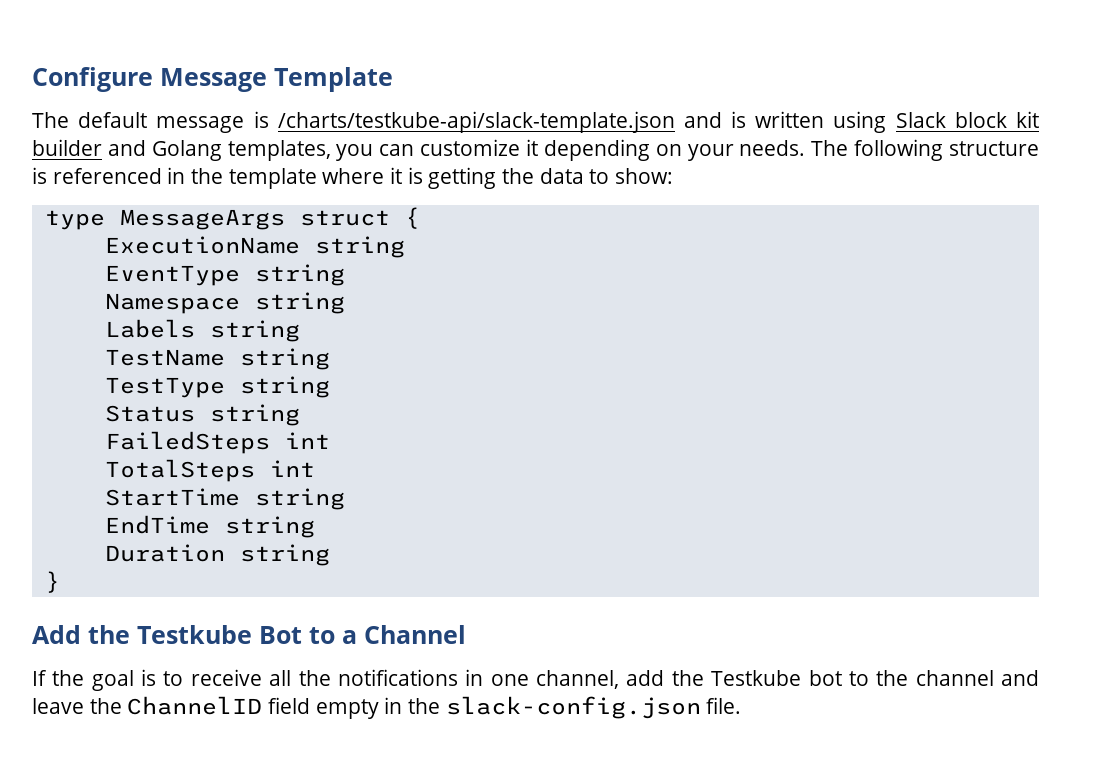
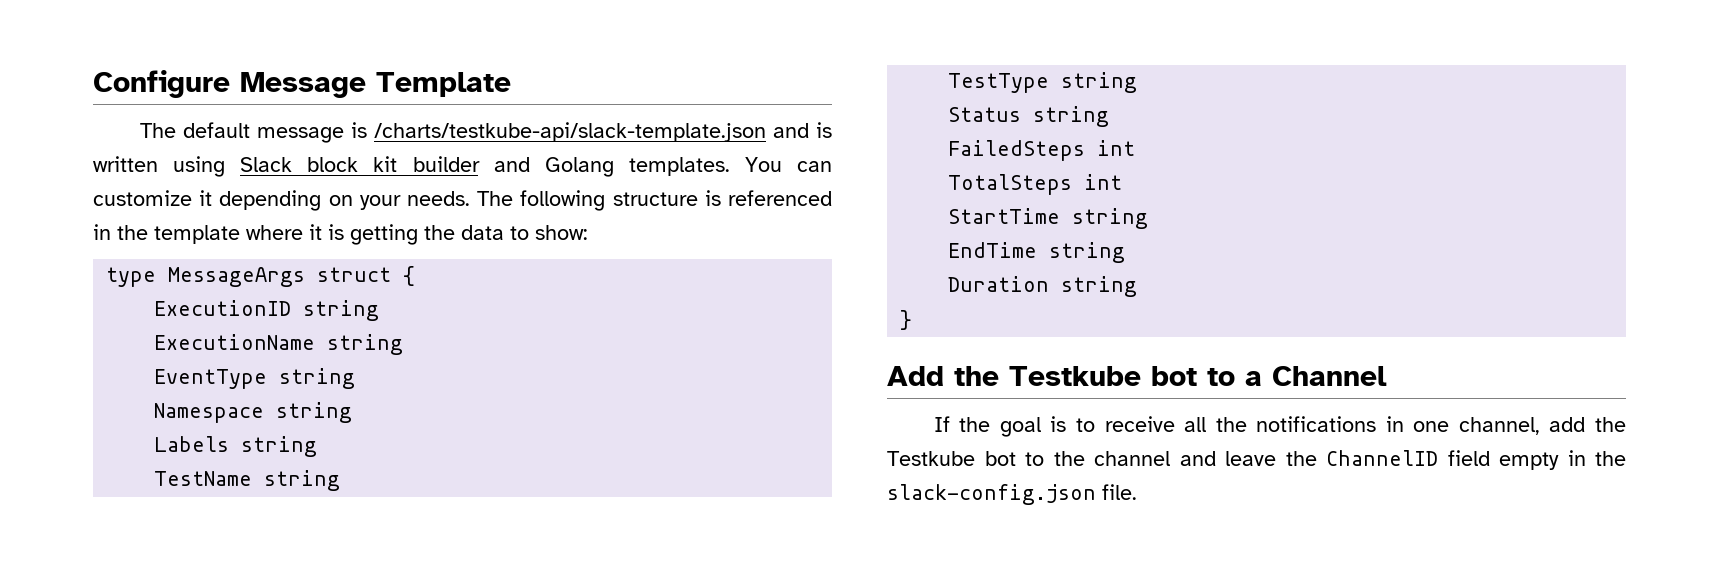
- The default message is /charts/testkube-api/slack-template.json and is written using Slack block kit builder and Golang templates, you can customize it depending on your needs.
+ The default message is /charts/testkube-api/slack-template.json and is written using Slack block kit builder and Golang templates. You can customize it depending on your needs.
+ ExecutionID string
- Add the Testkube Bot to a Channel
+ Add the Testkube bot to a Channel

